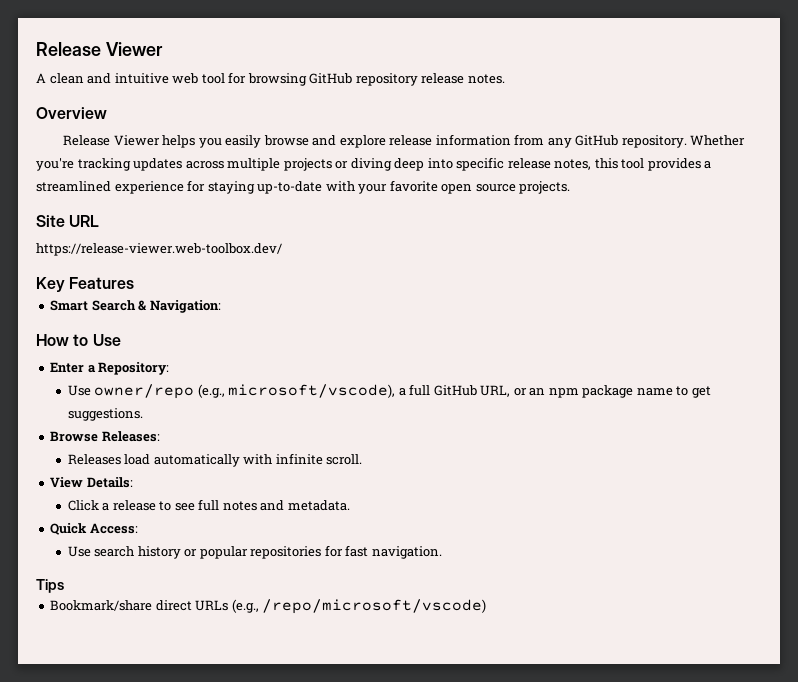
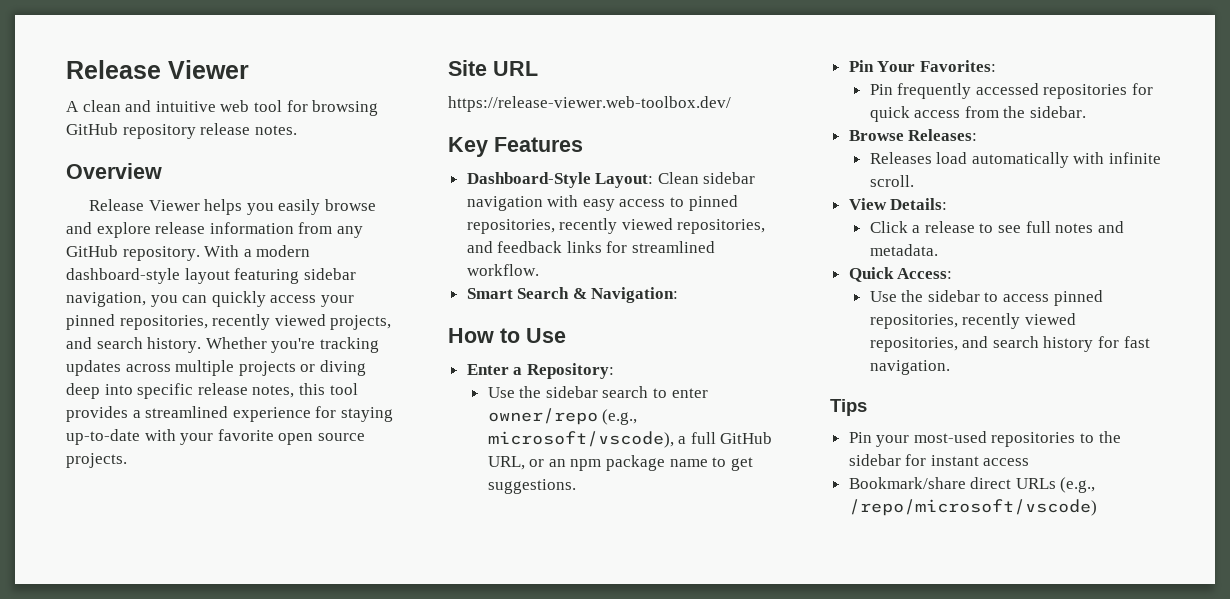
+ With a modern dashboard-style layout featuring sidebar navigation, you can quickly access your pinned repositories, recently viewed projects, and search history.
+ Dashboard-Style Layout: Clean sidebar navigation with easy access to pinned repositories, recently viewed repositories, and feedback links for streamlined workflow.
- Use owner/repo (e.g., microsoft/vscode), a full GitHub URL, or an npm package name to get suggestions.
+ Use the sidebar search to enter owner/repo (e.g., microsoft/vscode), a full GitHub URL, or an npm package name to get suggestions.
+ Pin Your Favorites:
+ Pin frequently accessed repositories for quick access from the sidebar.
- Use search history or popular repositories for fast navigation.
+ Use the sidebar to access pinned repositories, recently viewed repositories, and search history for fast navigation.
  Tips
+ Pin your most-used repositories to the sidebar for instant access

